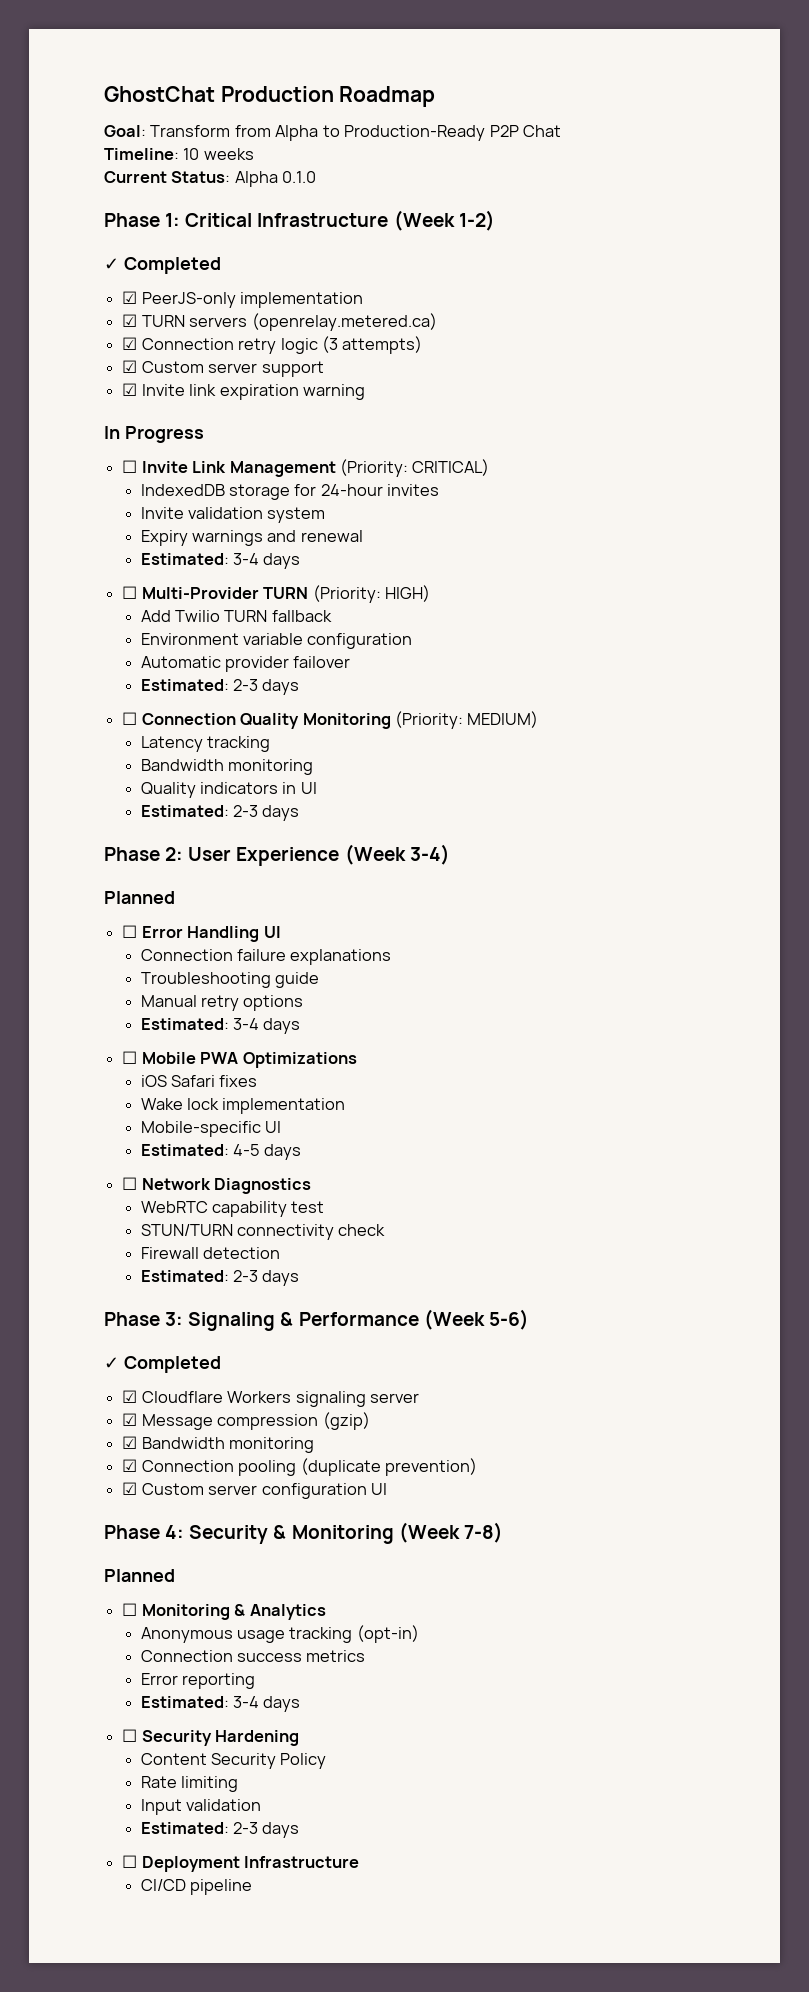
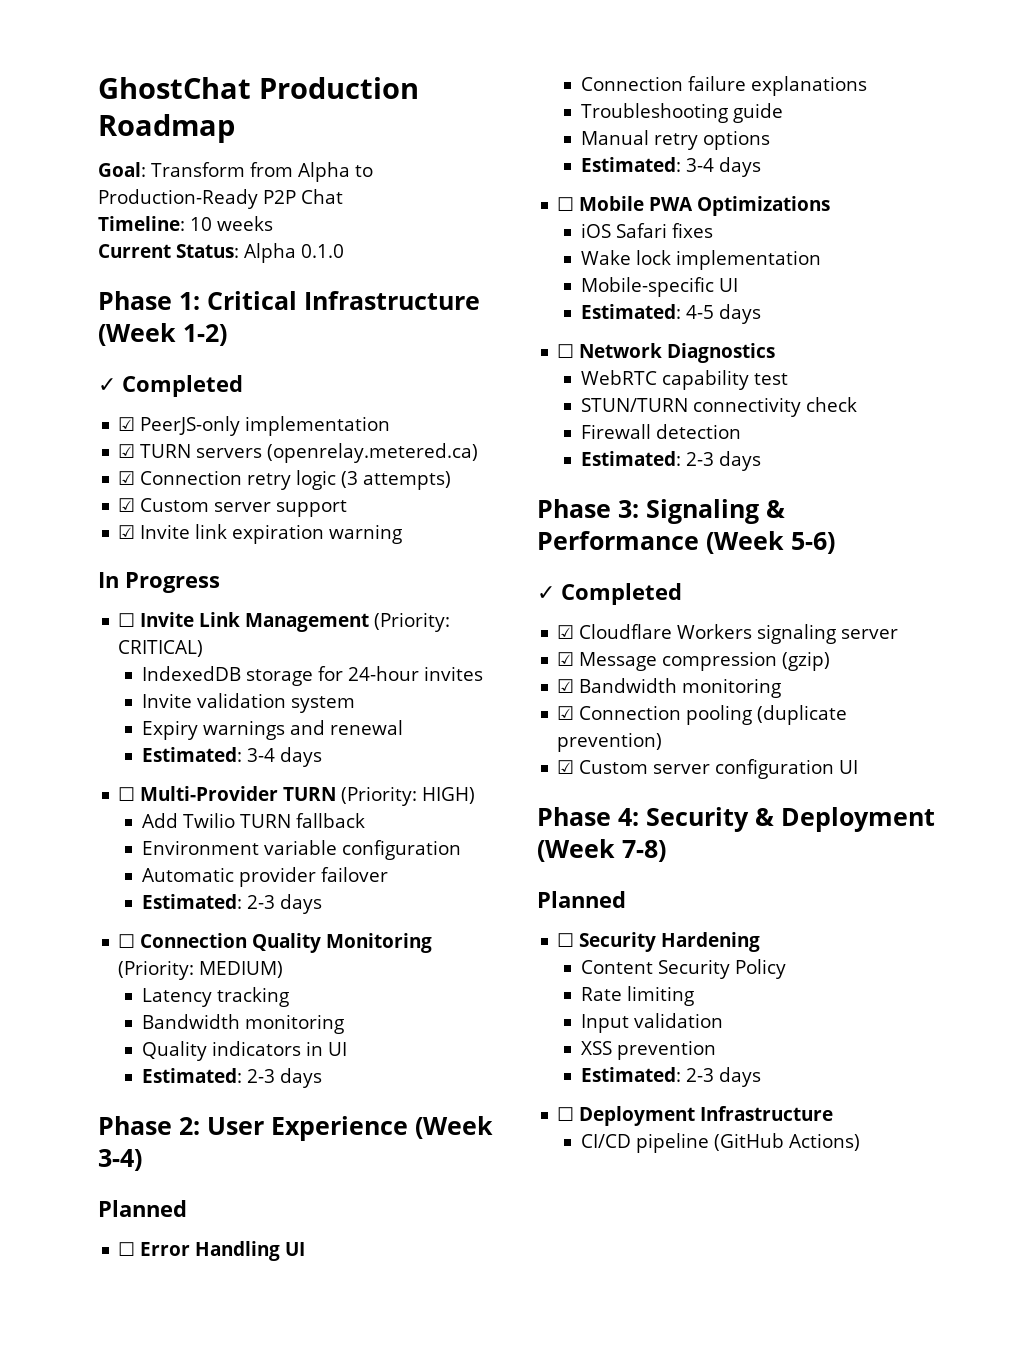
- Phase 4: Security & Monitoring (Week 7-8)
+ Phase 4: Security & Deployment (Week 7-8)
- ☐ Monitoring & Analytics
- Anonymous usage tracking (opt-in)
- Connection success metrics
- Error reporting
- Estimated: 3-4 days
+ XSS prevention
- CI/CD pipeline
+ CI/CD pipeline (GitHub Actions)

